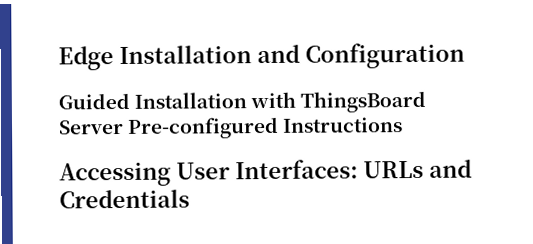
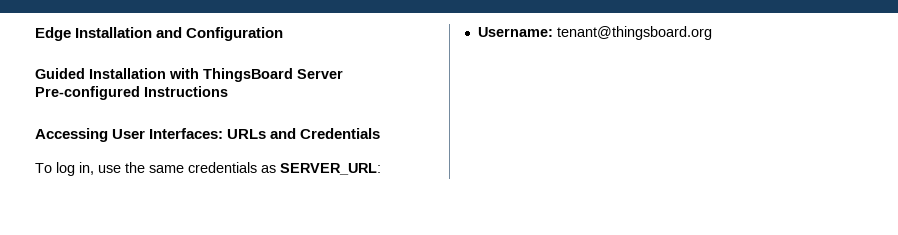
+ To log in, use the same credentials as SERVER_URL:
+ Username: tenant@thingsboard.org

